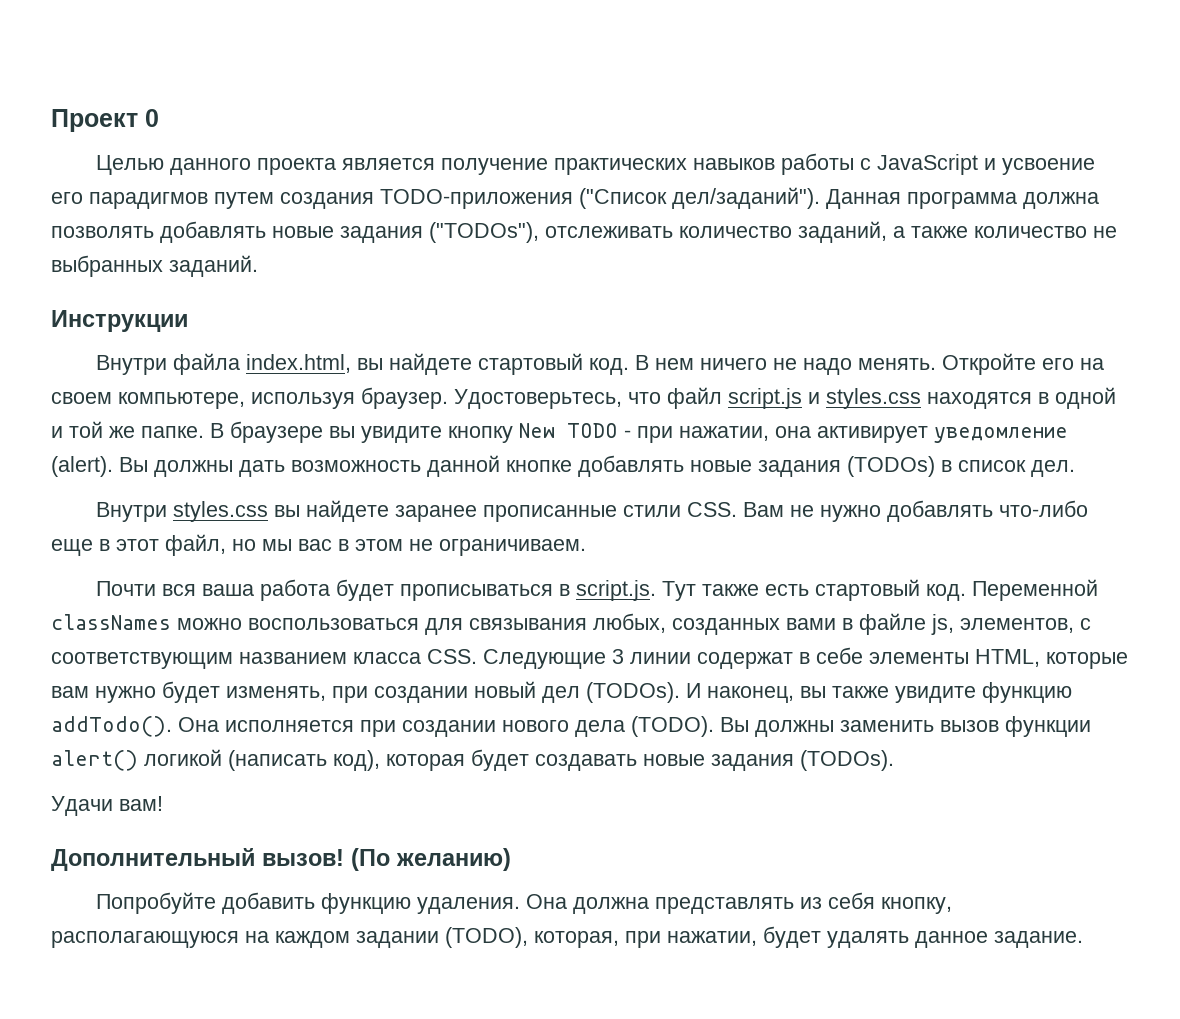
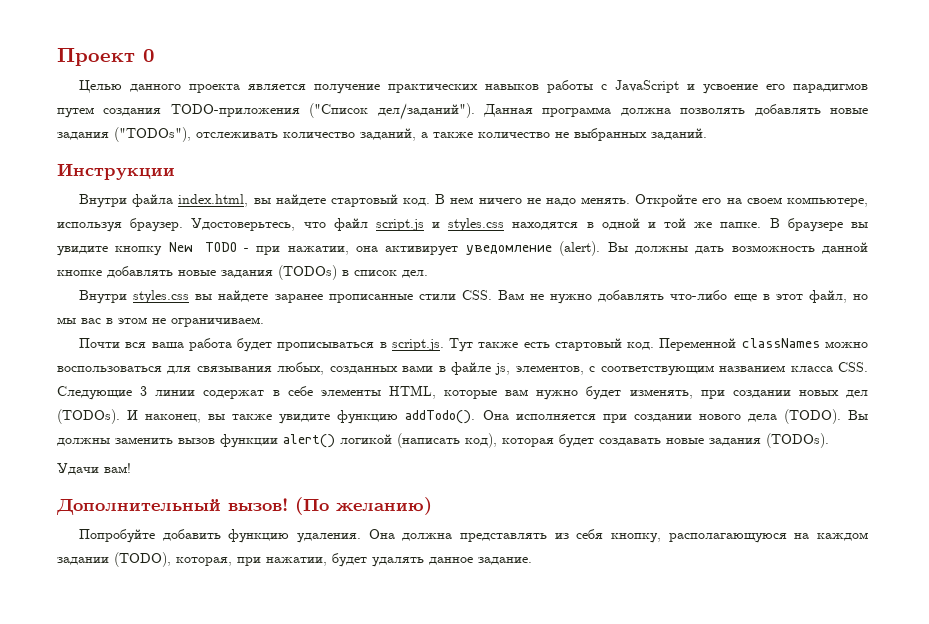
- Переменной classNames можно воспользоваться для связывания любых, созданных вами в файле js, элементов, с соответствующим названием класса CSS. Следующие 3 линии содержат в себе элементы HTML, которые вам нужно будет изменять, при создании новый дел (TODOs).
+ Переменной classNames можно воспользоваться для связывания любых, созданных вами в файле js, элементов, с соответствующим названием класса CSS. Следующие 3 линии содержат в себе элементы HTML, которые вам нужно будет изменять, при создании новых дел (TODOs).

